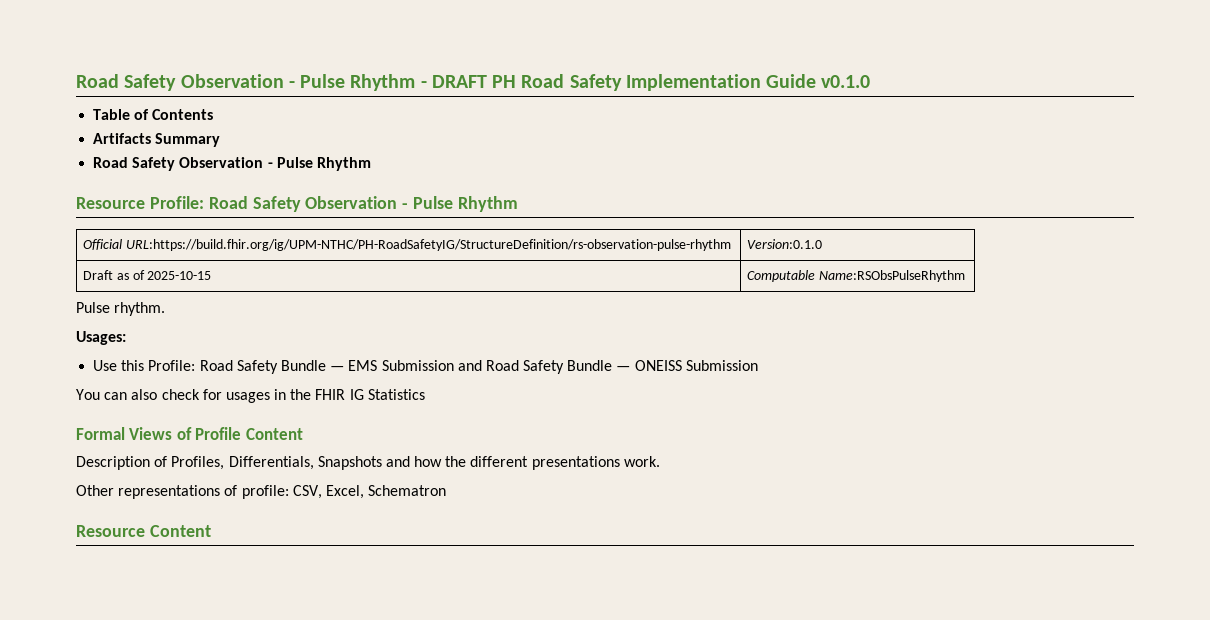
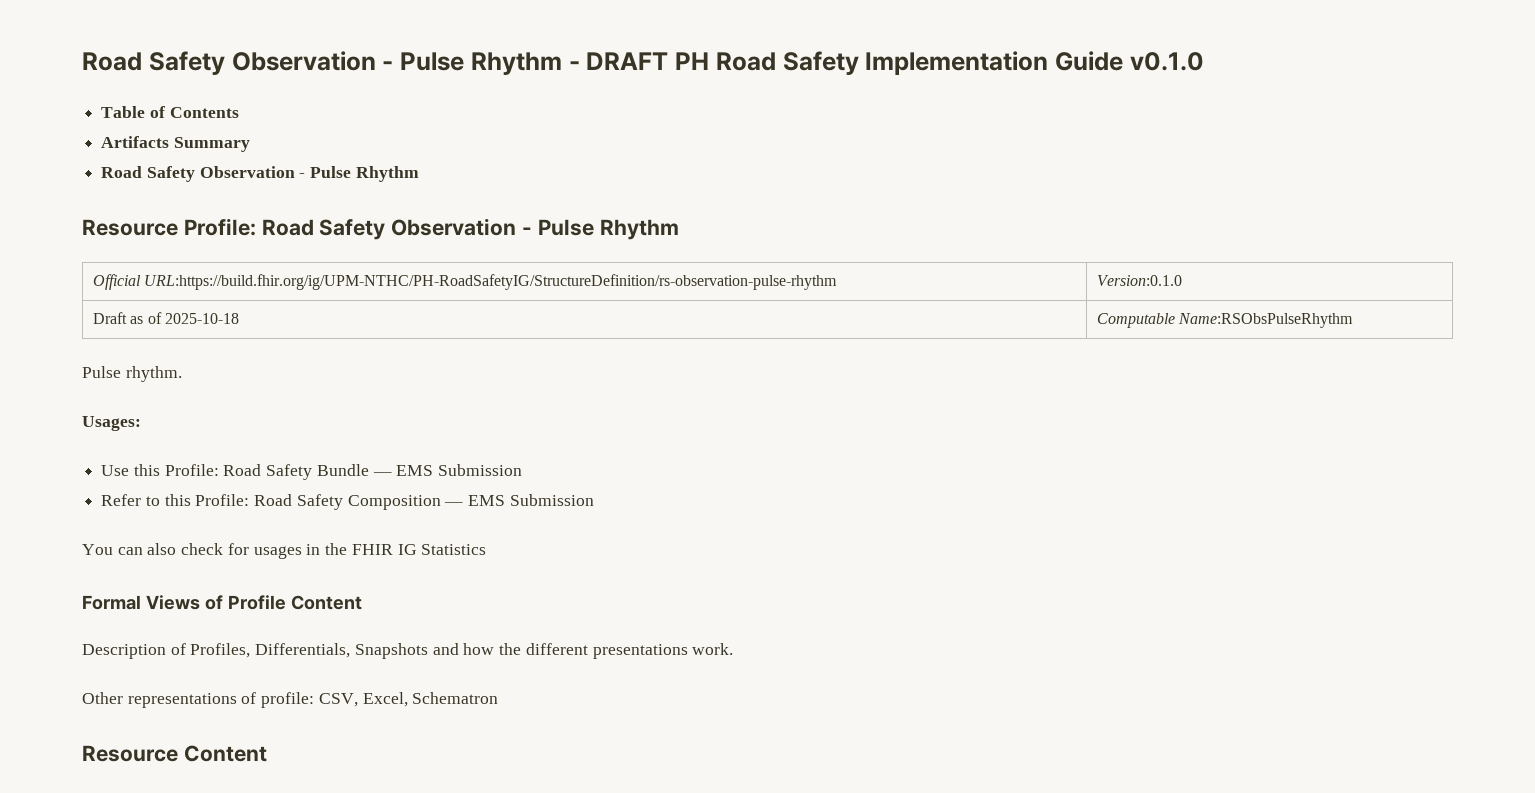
- Draft as of 2025-10-15 | Computable Name:RSObsPulseRhythm
+ Draft as of 2025-10-18 | Computable Name:RSObsPulseRhythm
- Use this Profile: Road Safety Bundle — EMS Submission and Road Safety Bundle — ONEISS Submission
+ Use this Profile: Road Safety Bundle — EMS Submission
+ Refer to this Profile: Road Safety Composition — EMS Submission

